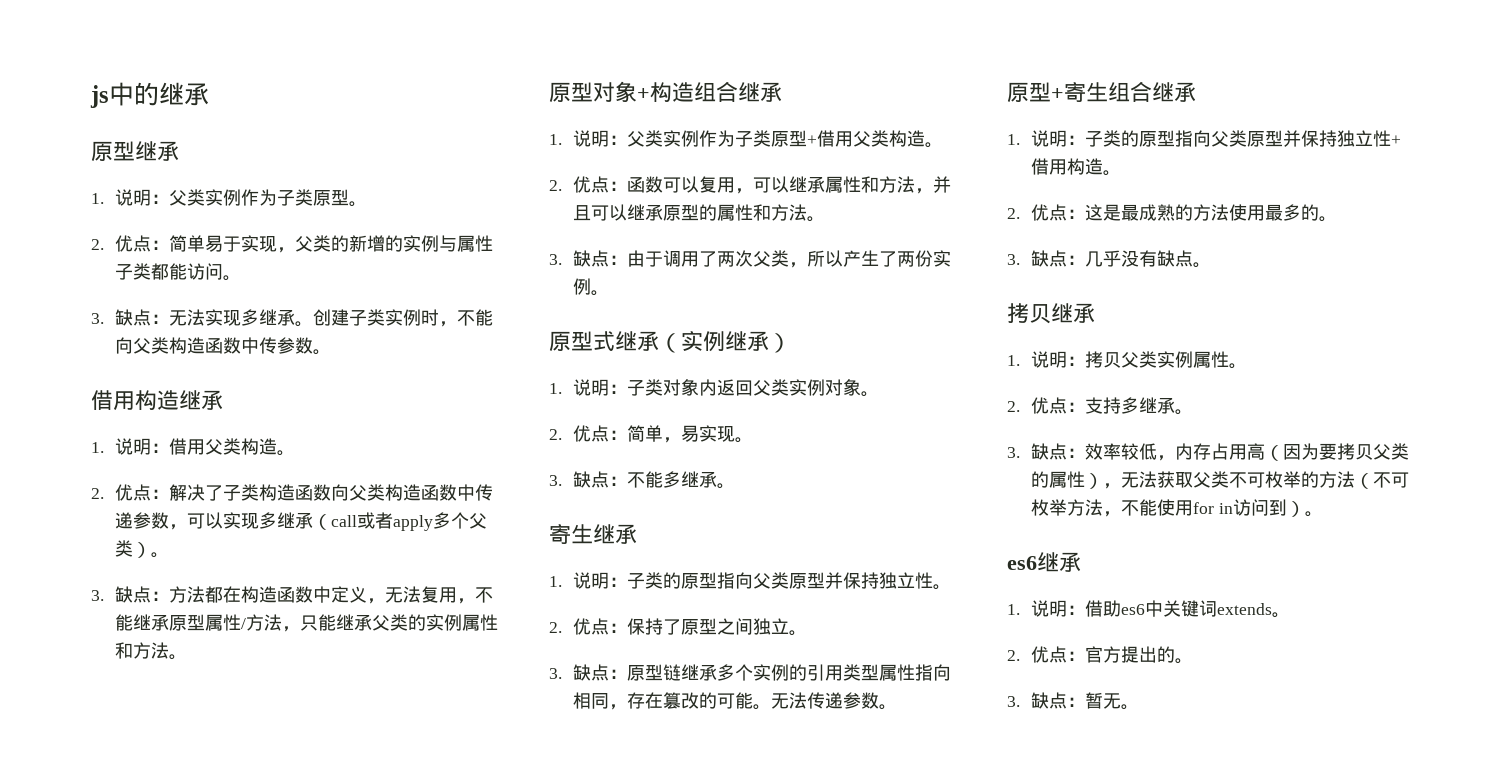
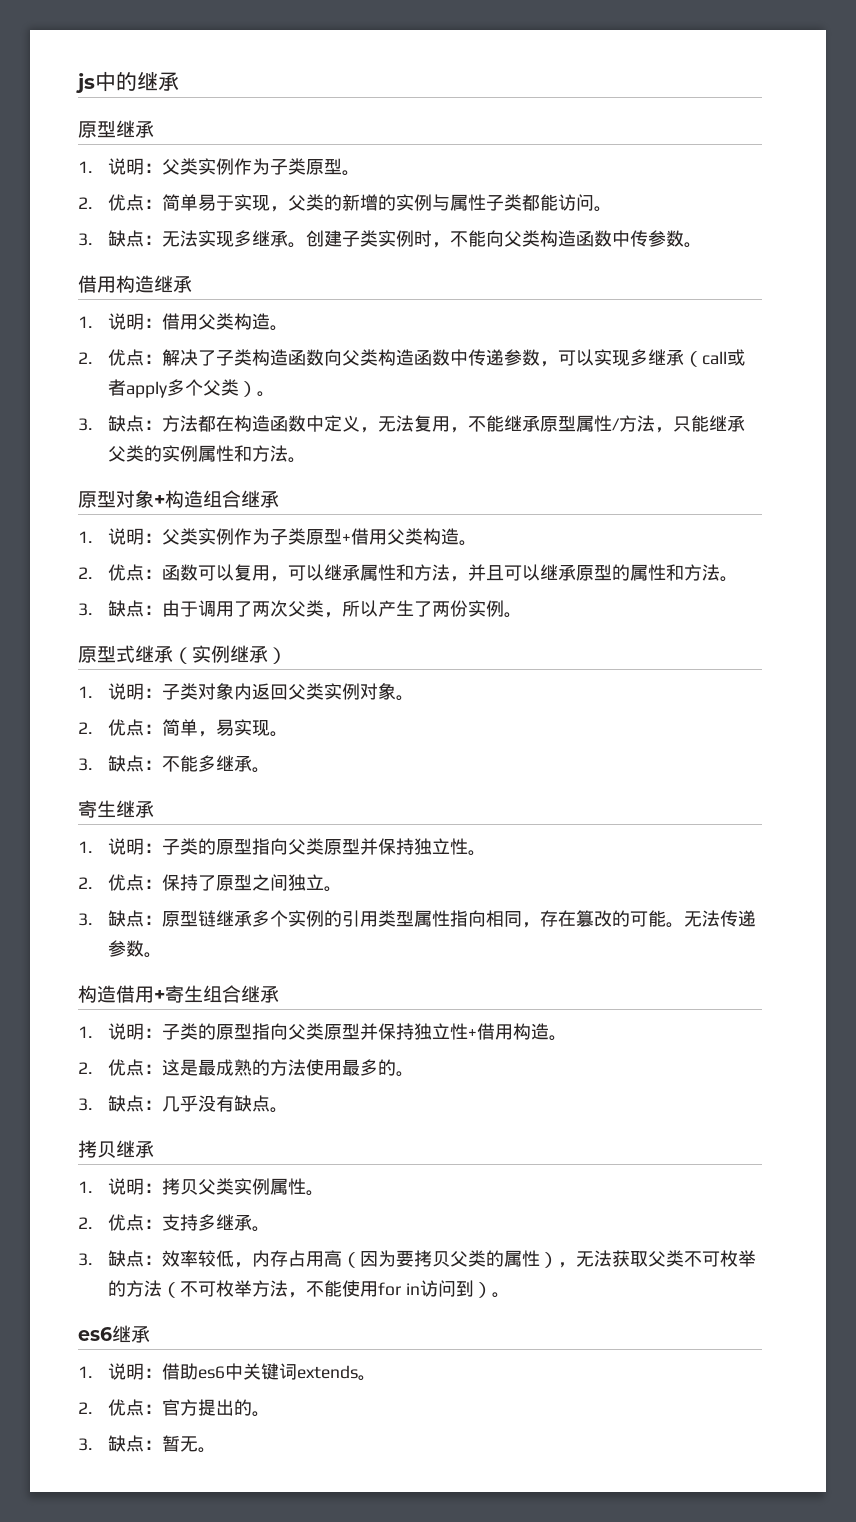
- 原型+寄生组合继承
+ 构造借用+寄生组合继承

